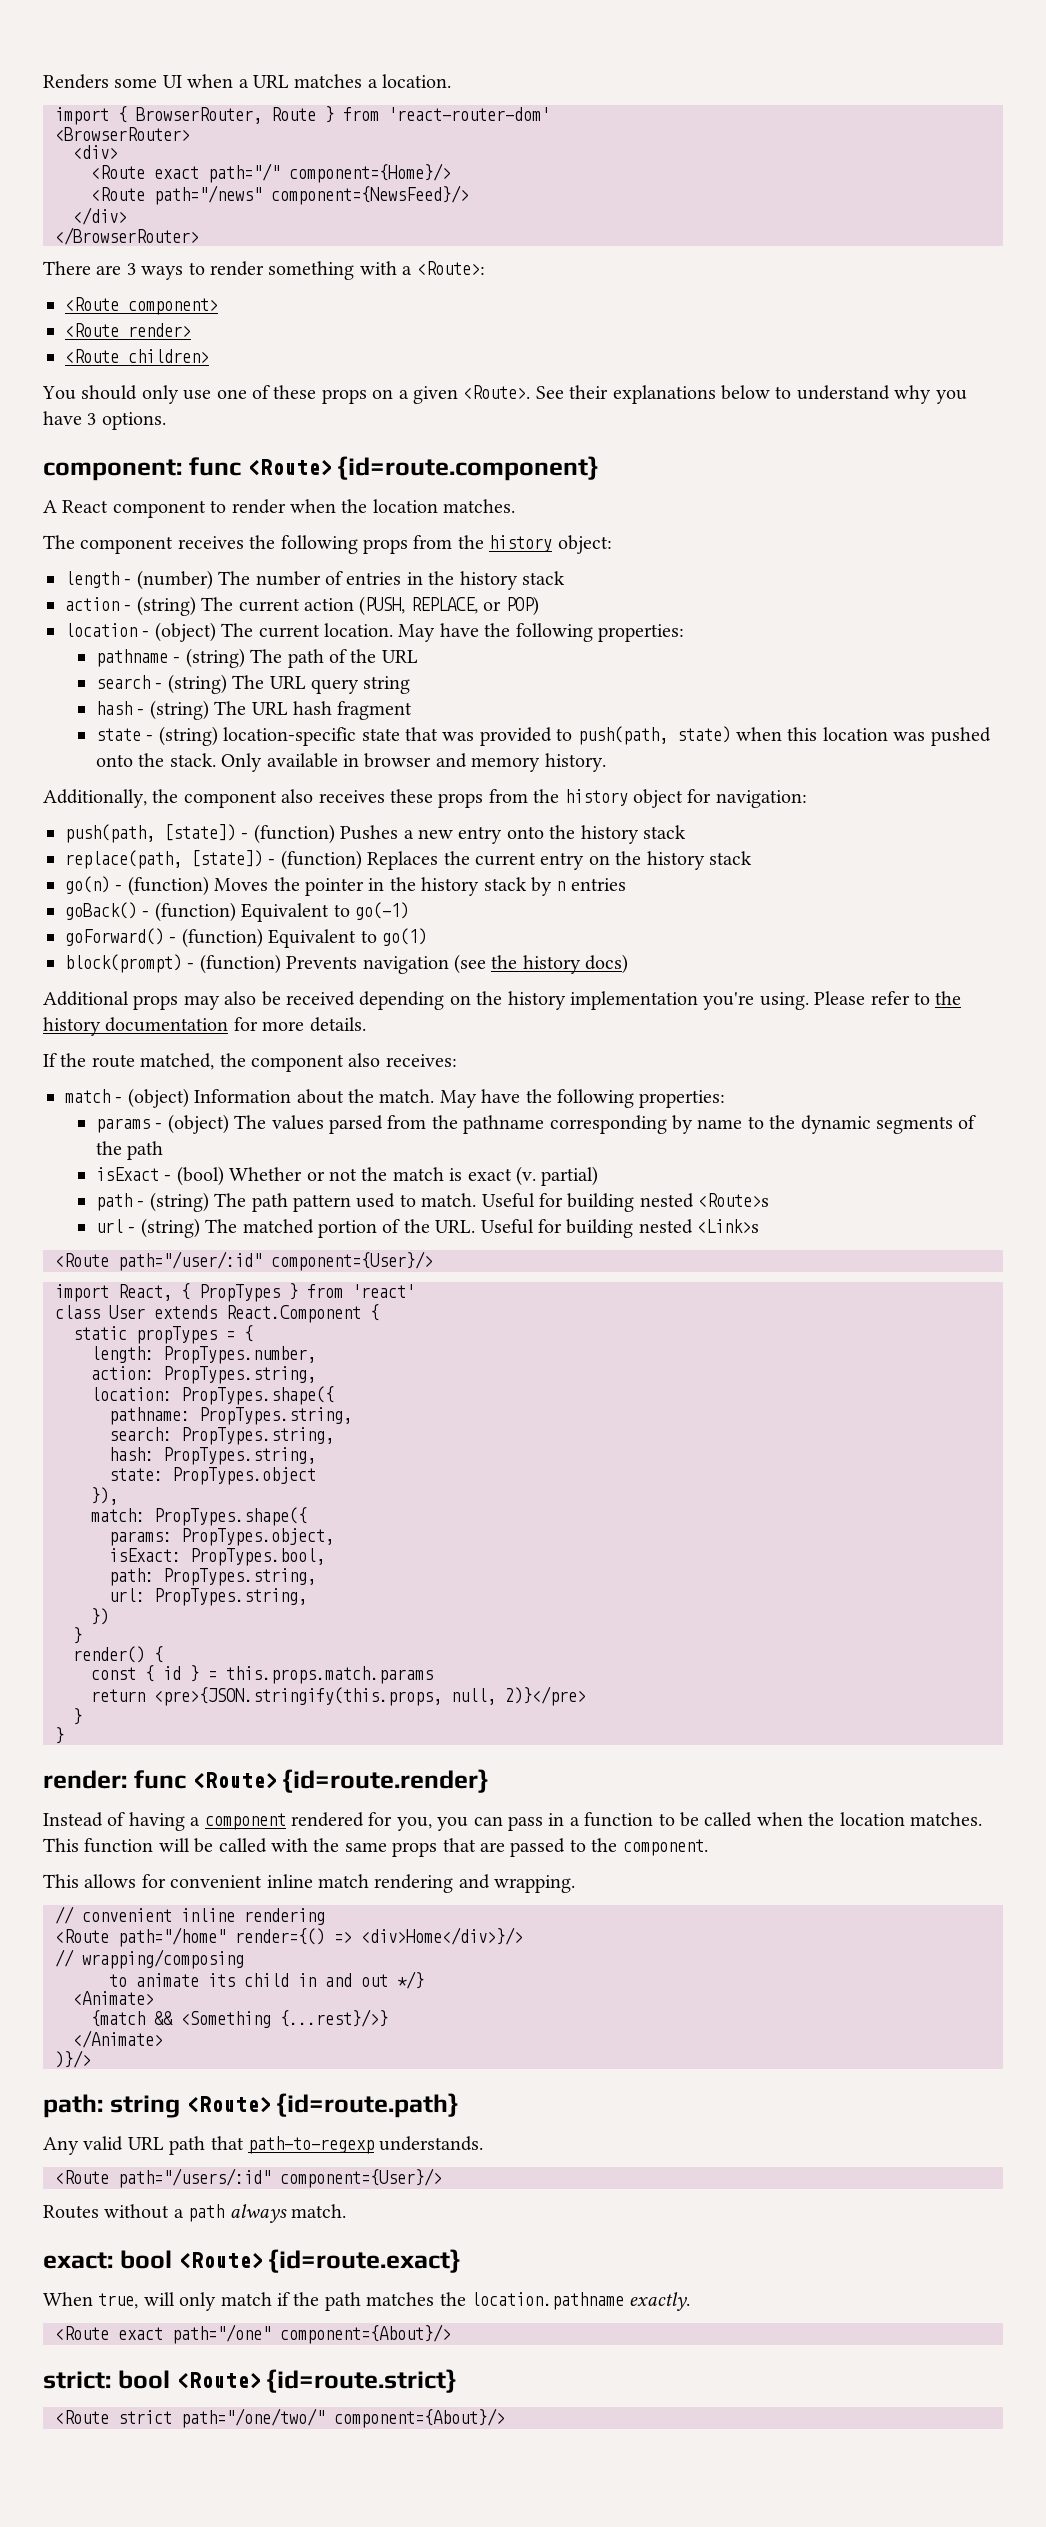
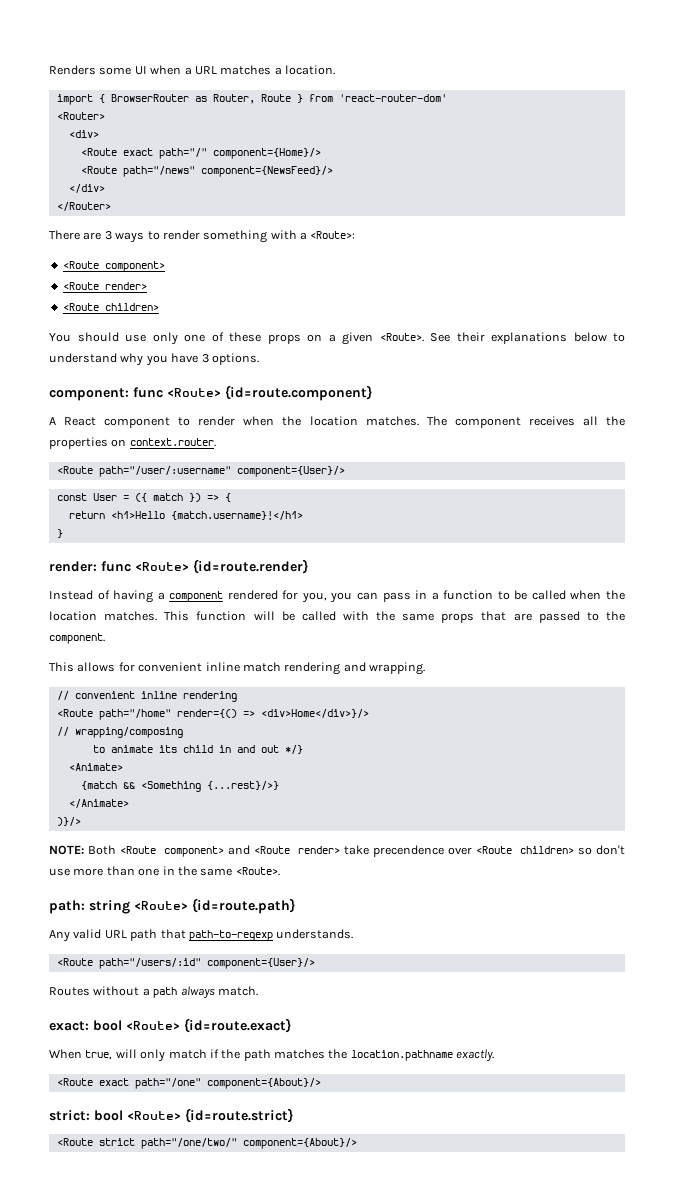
- import { BrowserRouter, Route } from 'react-router-dom'
+ import { BrowserRouter as Router, Route } from 'react-router-dom'
- <BrowserRouter>
+ <Router>
- </BrowserRouter>
+ </Router>
- You should only use one of these props on a given <Route>.
+ You should use only one of these props on a given <Route>.
- A React component to render when the location matches.
- The component receives the following props from the history object:
- length - (number) The number of entries in the history stack
- action - (string) The current action (PUSH, REPLACE, or POP)
- location - (object) The current location. May have the following properties:
- pathname - (string) The path of the URL
- search - (string) The URL query string
- hash - (string) The URL hash fragment
- state - (string) location-specific state that was provided to push(path, state) when this location was pushed onto the stack. Only available in browser and memory history.
- Additionally, the component also receives these props from the history object for navigation:
- push(path, [state]) - (function) Pushes a new entry onto the history stack
- replace(path, [state]) - (function) Replaces the current entry on the history stack
- go(n) - (function) Moves the pointer in the history stack by n entries
- goBack() - (function) Equivalent to go(-1)
- goForward() - (function) Equivalent to go(1)
- block(prompt) - (function) Prevents navigation (see the history docs)
- Additional props may also be received depending on the history implementation you're using. Please refer to the history documentation for more details.
- If the route matched, the component also receives:
- match - (object) Information about the match. May have the following properties:
- params - (object) The values parsed from the pathname corresponding by name to the dynamic segments of the path
- isExact - (bool) Whether or not the match is exact (v. partial)
- path - (string) The path pattern used to match. Useful for building nested <Route>s
- url - (string) The matched portion of the URL. Useful for building nested <Link>s
- <Route path="/user/:id" component={User}/>
- import React, { PropTypes } from 'react'
- class User extends React.Component {
- static propTypes = {
- length: PropTypes.number,
- action: PropTypes.string,
- location: PropTypes.shape({
- pathname: PropTypes.string,
- search: PropTypes.string,
- hash: PropTypes.string,
- state: PropTypes.object
- }),
- match: PropTypes.shape({
- params: PropTypes.object,
- isExact: PropTypes.bool,
- path: PropTypes.string,
- url: PropTypes.string,
- })
- }
- render() {
- const { id } = this.props.match.params
- return <pre>{JSON.stringify(this.props, null, 2)}</pre>
- }
+ A React component to render when the location matches. The component receives all the properties on context.router.
+ <Route path="/user/:username" component={User}/>
+ const User = ({ match }) => {
+ return <h1>Hello {match.username}!</h1>
+ NOTE: Both <Route component> and <Route render> take precendence over <Route children> so don't use more than one in the same <Route>.

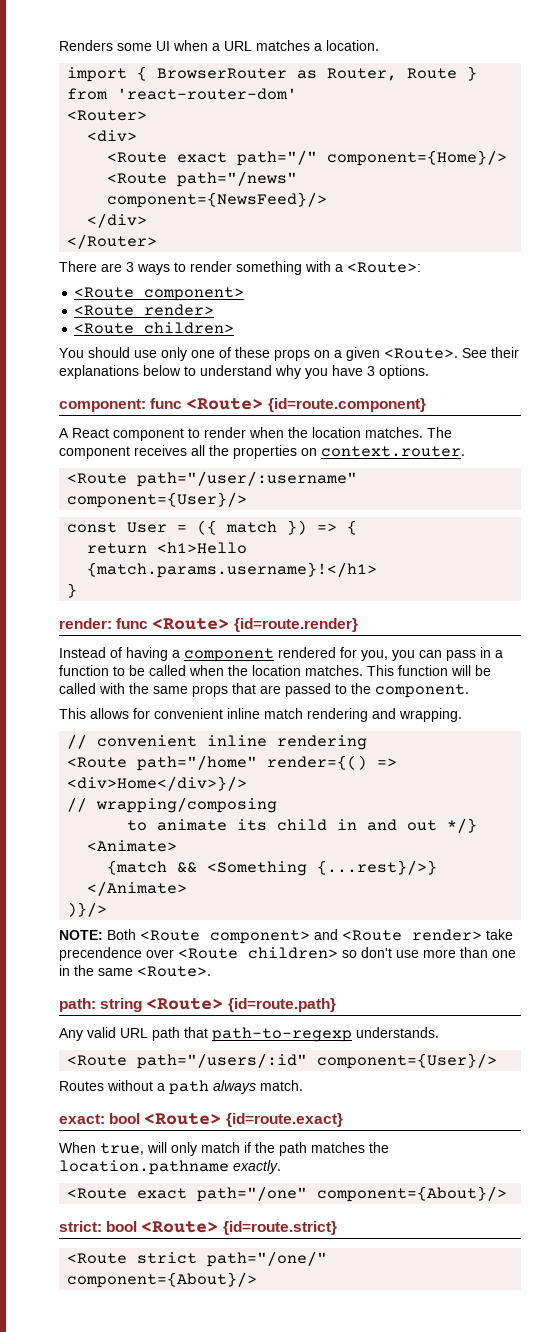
- return <h1>Hello {match.username}!</h1>
+ return <h1>Hello {match.params.username}!</h1>
- <Route strict path="/one/two/" component={About}/>
+ <Route strict path="/one/" component={About}/>

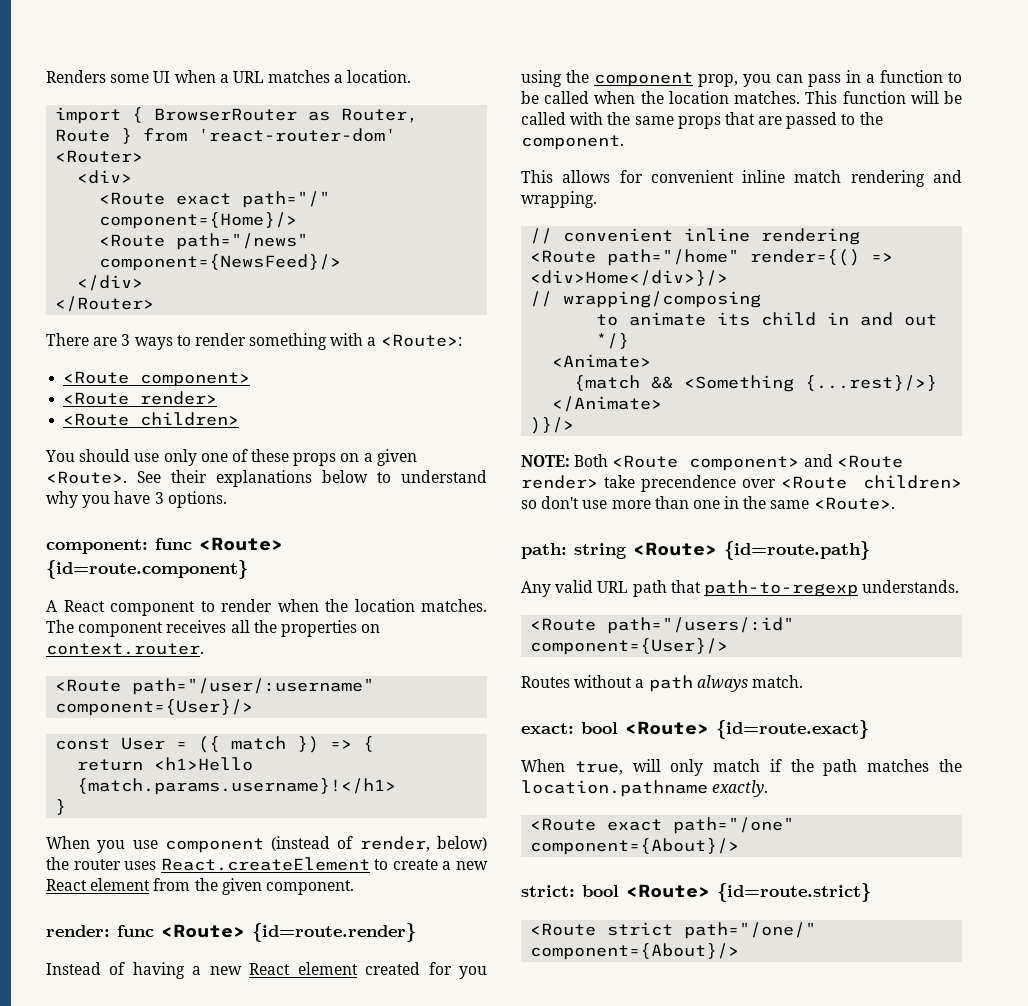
+ When you use component (instead of render, below) the router uses React.createElement to create a new React element from the given component.
- Instead of having a component rendered for you, you can pass in a function to be called when the location matches.
+ Instead of having a new React element created for you using the component prop, you can pass in a function to be called when the location matches.

